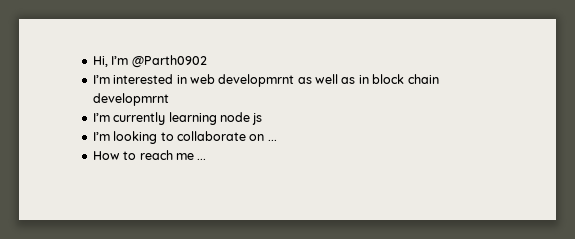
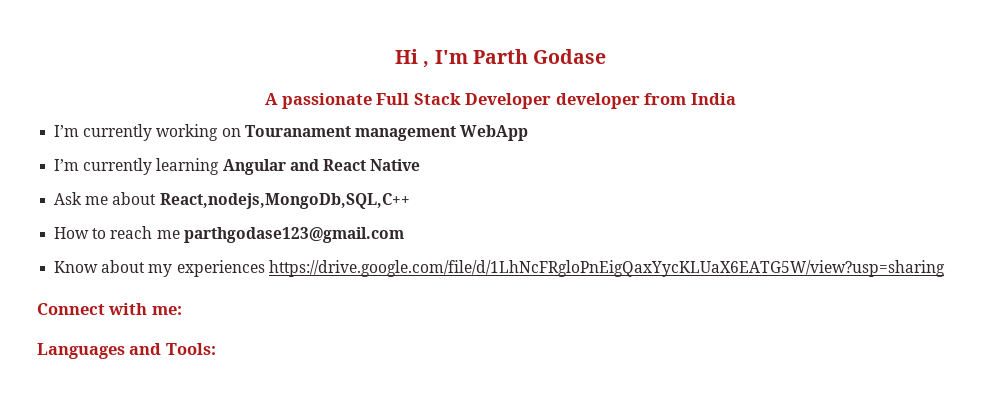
- Hi, I’m @Parth0902
- I’m interested in web developmrnt as well as in block chain developmrnt
- I’m currently learning node js
- I’m looking to collaborate on ...
- How to reach me ...
+ Hi , I'm Parth Godase
+ A passionate Full Stack Developer developer from India
+ I’m currently working on Touranament management WebApp
+ I’m currently learning Angular and React Native
+ Ask me about React,nodejs,MongoDb,SQL,C++
+ How to reach me parthgodase123@gmail.com
+ Know about my experiences https://drive.google.com/file/d/1LhNcFRgloPnEigQaxYycKLUaX6EATG5W/view?usp=sharing
+ Connect with me:
+ Languages and Tools:

